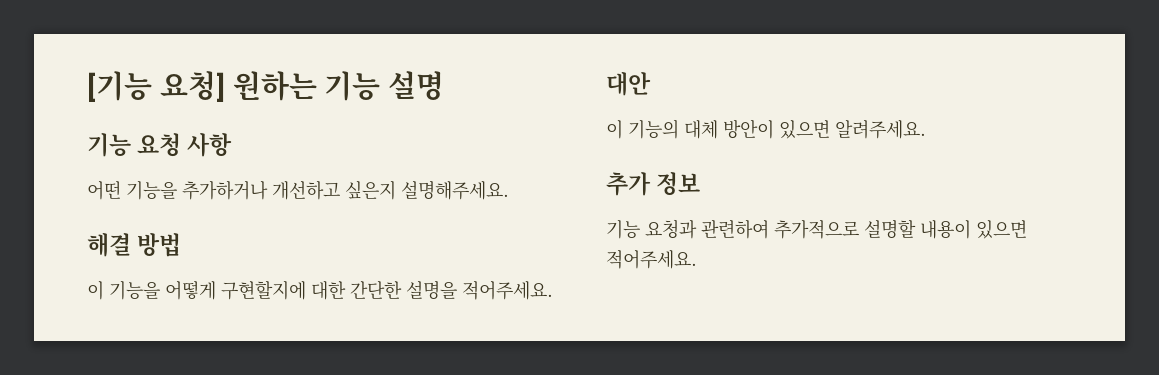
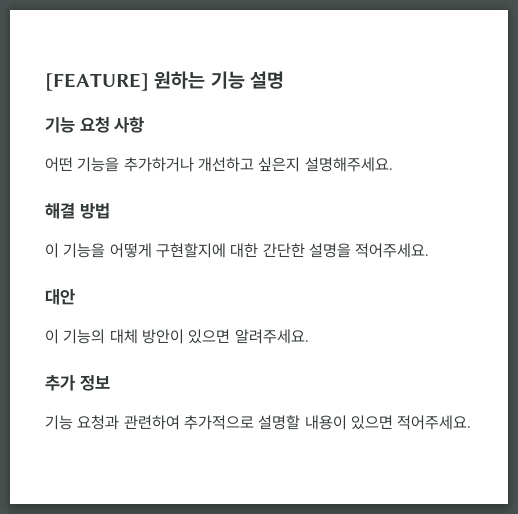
- [기능 요청] 원하는 기능 설명
+ [FEATURE] 원하는 기능 설명

